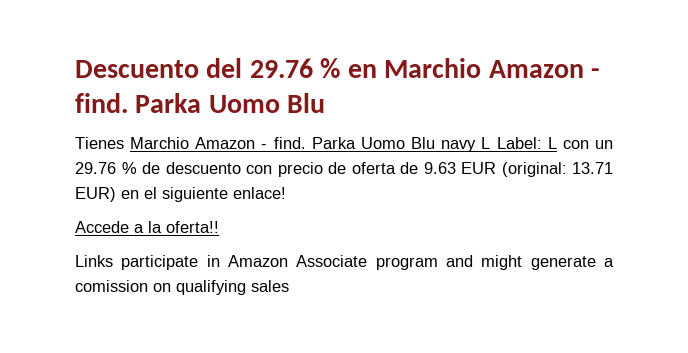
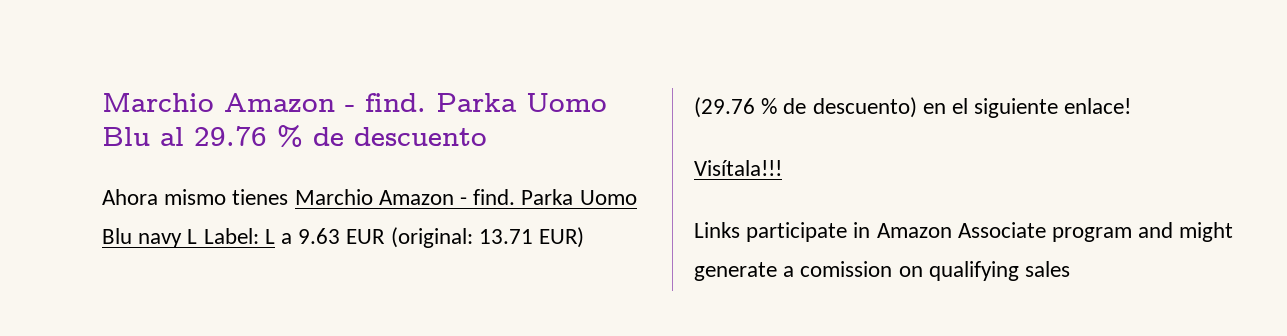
- Descuento del 29.76 % en Marchio Amazon - find. Parka Uomo Blu
- Tienes Marchio Amazon - find.
+ Marchio Amazon - find. Parka Uomo Blu al 29.76 % de descuento
+ Ahora mismo tienes Marchio Amazon - find.
- Parka Uomo Blu navy L Label: L con un 29.76 % de descuento con precio de oferta de 9.63 EUR (original: 13.71 EUR) en el siguiente enlace!
+ Parka Uomo Blu navy L Label: L a 9.63 EUR (original: 13.71 EUR) (29.76 % de descuento) en el siguiente enlace!
- Accede a la oferta!!
+ Visítala!!!

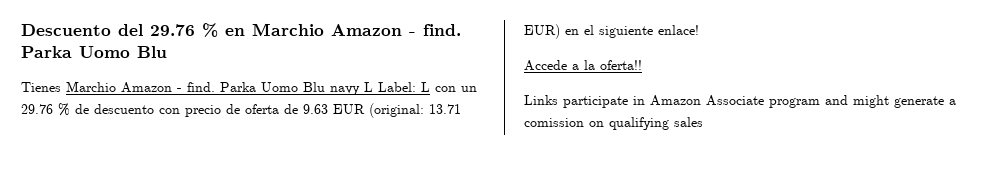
- Marchio Amazon - find. Parka Uomo Blu al 29.76 % de descuento
- Ahora mismo tienes Marchio Amazon - find.
+ Descuento del 29.76 % en Marchio Amazon - find. Parka Uomo Blu
+ Tienes Marchio Amazon - find.
- Parka Uomo Blu navy L Label: L a 9.63 EUR (original: 13.71 EUR) (29.76 % de descuento) en el siguiente enlace!
+ Parka Uomo Blu navy L Label: L con un 29.76 % de descuento con precio de oferta de 9.63 EUR (original: 13.71 EUR) en el siguiente enlace!
- Visítala!!!
+ Accede a la oferta!!

